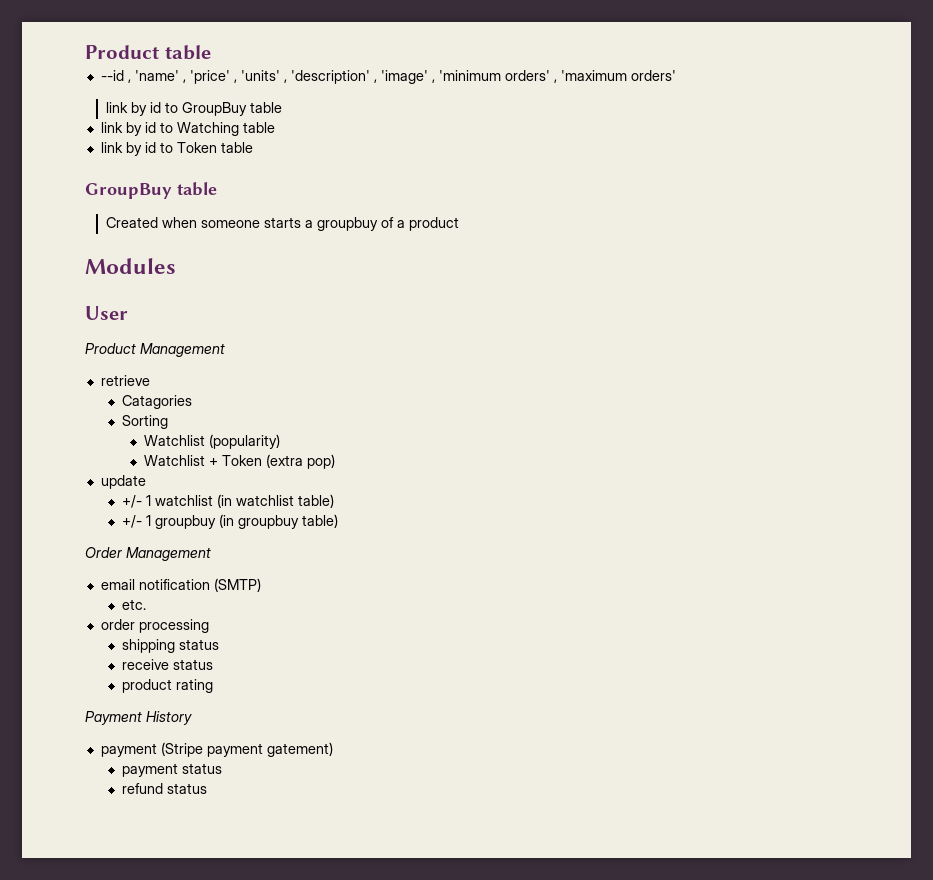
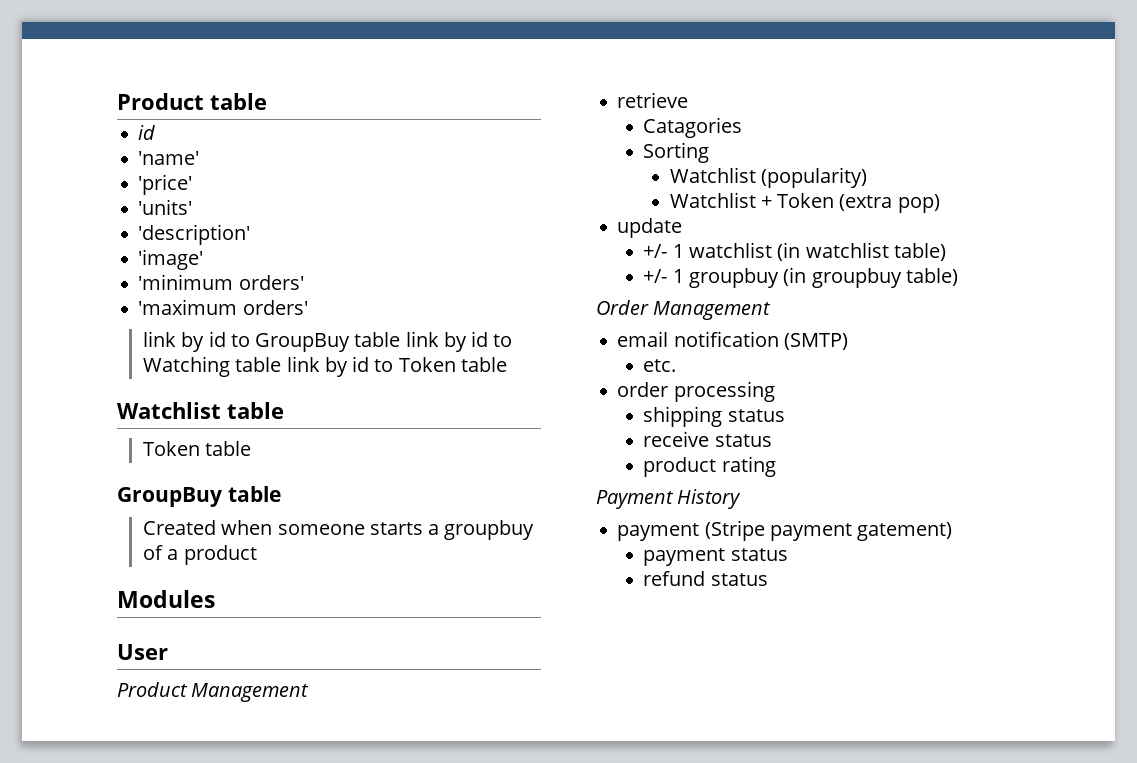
  Product table
- --id , 'name' , 'price' , 'units' , 'description' , 'image' , 'minimum orders' , 'maximum orders'
+ id
+ 'name'
+ 'price'
+ 'units'
+ 'description'
+ 'image'
+ 'minimum orders'
+ 'maximum orders'
- link by id to GroupBuy table
- link by id to Watching table
- link by id to Token table
+ link by id to GroupBuy table link by id to Watching table link by id to Token table
+ Watchlist table
+ Token table

